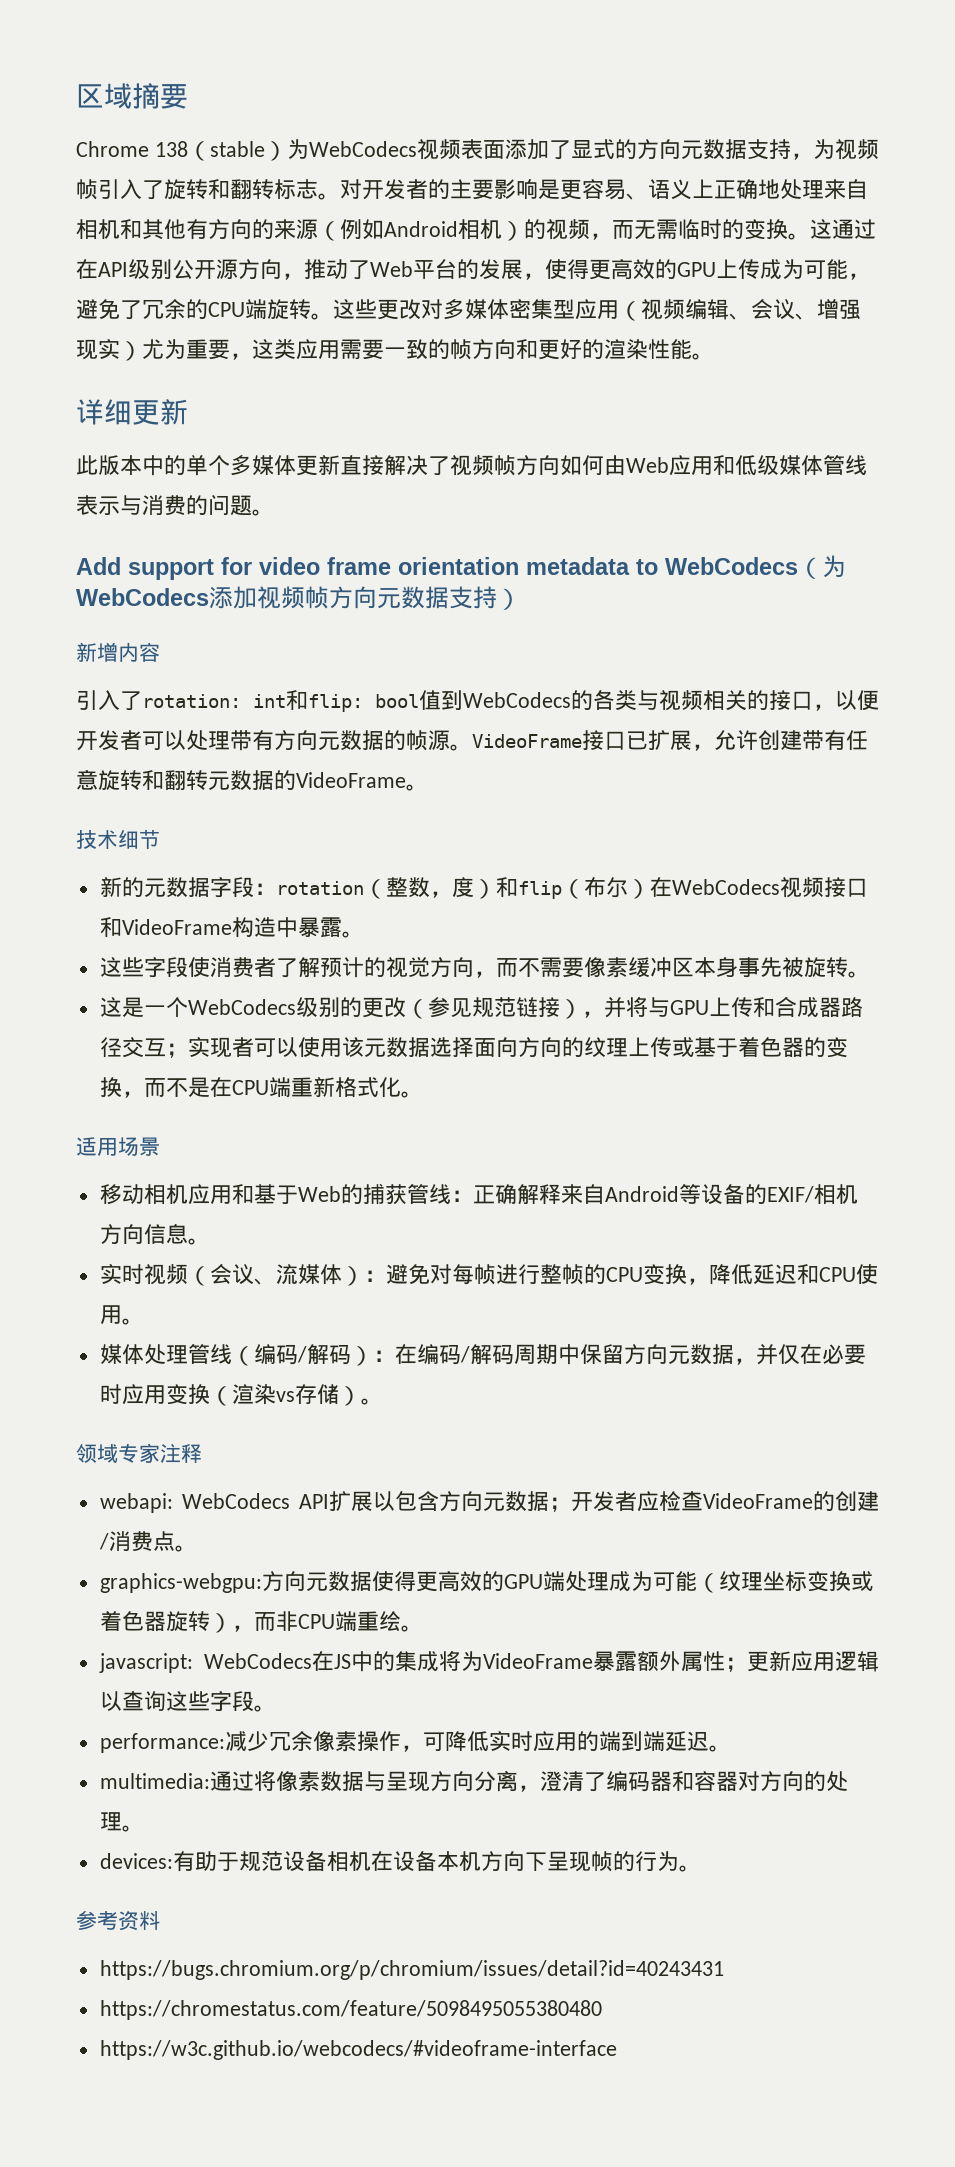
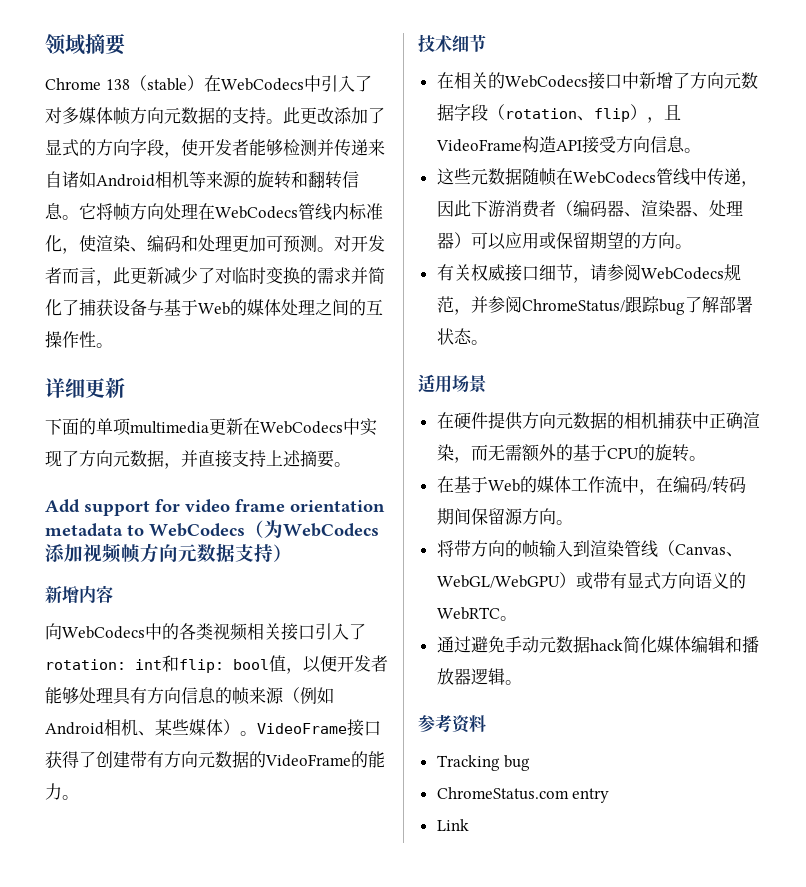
- 区域摘要
+ 领域摘要
- Chrome 138（stable）为WebCodecs视频表面添加了显式的方向元数据支持，为视频帧引入了旋转和翻转标志。对开发者的主要影响是更容易、语义上正确地处理来自相机和其他有方向的来源（例如Android相机）的视频，而无需临时的变换。这通过在API级别公开源方向，推动了Web平台的发展，使得更高效的GPU上传成为可能，避免了冗余的CPU端旋转。这些更改对多媒体密集型应用（视频编辑、会议、增强现实）尤为重要，这类应用需要一致的帧方向和更好的渲染性能。
+ Chrome 138（stable）在WebCodecs中引入了对多媒体帧方向元数据的支持。此更改添加了显式的方向字段，使开发者能够检测并传递来自诸如Android相机等来源的旋转和翻转信息。它将帧方向处理在WebCodecs管线内标准化，使渲染、编码和处理更加可预测。对开发者而言，此更新减少了对临时变换的需求并简化了捕获设备与基于Web的媒体处理之间的互操作性。
  详细更新
- 此版本中的单个多媒体更新直接解决了视频帧方向如何由Web应用和低级媒体管线表示与消费的问题。
+ 下面的单项multimedia更新在WebCodecs中实现了方向元数据，并直接支持上述摘要。
- 引入了rotation: int和flip: bool值到WebCodecs的各类与视频相关的接口，以便开发者可以处理带有方向元数据的帧源。VideoFrame接口已扩展，允许创建带有任意旋转和翻转元数据的VideoFrame。
+ 向WebCodecs中的各类视频相关接口引入了rotation: int和flip: bool值，以便开发者能够处理具有方向信息的帧来源（例如Android相机、某些媒体）。VideoFrame接口获得了创建带有方向元数据的VideoFrame的能力。
  技术细节
- 新的元数据字段：rotation（整数，度）和flip（布尔）在WebCodecs视频接口和VideoFrame构造中暴露。
- 这些字段使消费者了解预计的视觉方向，而不需要像素缓冲区本身事先被旋转。
- 这是一个WebCodecs级别的更改（参见规范链接），并将与GPU上传和合成器路径交互；实现者可以使用该元数据选择面向方向的纹理上传或基于着色器的变换，而不是在CPU端重新格式化。
+ 在相关的WebCodecs接口中新增了方向元数据字段（rotation、flip），且VideoFrame构造API接受方向信息。
+ 这些元数据随帧在WebCodecs管线中传递，因此下游消费者（编码器、渲染器、处理器）可以应用或保留期望的方向。
+ 有关权威接口细节，请参阅WebCodecs规范，并参阅ChromeStatus/跟踪bug了解部署状态。
  适用场景
- 移动相机应用和基于Web的捕获管线：正确解释来自Android等设备的EXIF/相机方向信息。
- 实时视频（会议、流媒体）：避免对每帧进行整帧的CPU变换，降低延迟和CPU使用。
- 媒体处理管线（编码/解码）：在编码/解码周期中保留方向元数据，并仅在必要时应用变换（渲染vs存储）。
- 领域专家注释
- webapi: WebCodecs API扩展以包含方向元数据；开发者应检查VideoFrame的创建/消费点。
- graphics-webgpu:方向元数据使得更高效的GPU端处理成为可能（纹理坐标变换或着色器旋转），而非CPU端重绘。
- javascript: WebCodecs在JS中的集成将为VideoFrame暴露额外属性；更新应用逻辑以查询这些字段。
- performance:减少冗余像素操作，可降低实时应用的端到端延迟。
- multimedia:通过将像素数据与呈现方向分离，澄清了编码器和容器对方向的处理。
- devices:有助于规范设备相机在设备本机方向下呈现帧的行为。
+ 在硬件提供方向元数据的相机捕获中正确渲染，而无需额外的基于CPU的旋转。
+ 在基于Web的媒体工作流中，在编码/转码期间保留源方向。
+ 将带方向的帧输入到渲染管线（Canvas、WebGL/WebGPU）或带有显式方向语义的WebRTC。
+ 通过避免手动元数据hack简化媒体编辑和播放器逻辑。
  参考资料
- https://bugs.chromium.org/p/chromium/issues/detail?id=40243431
- https://chromestatus.com/feature/5098495055380480
- https://w3c.github.io/webcodecs/#videoframe-interface
+ Tracking bug
+ ChromeStatus.com entry
+ Link

